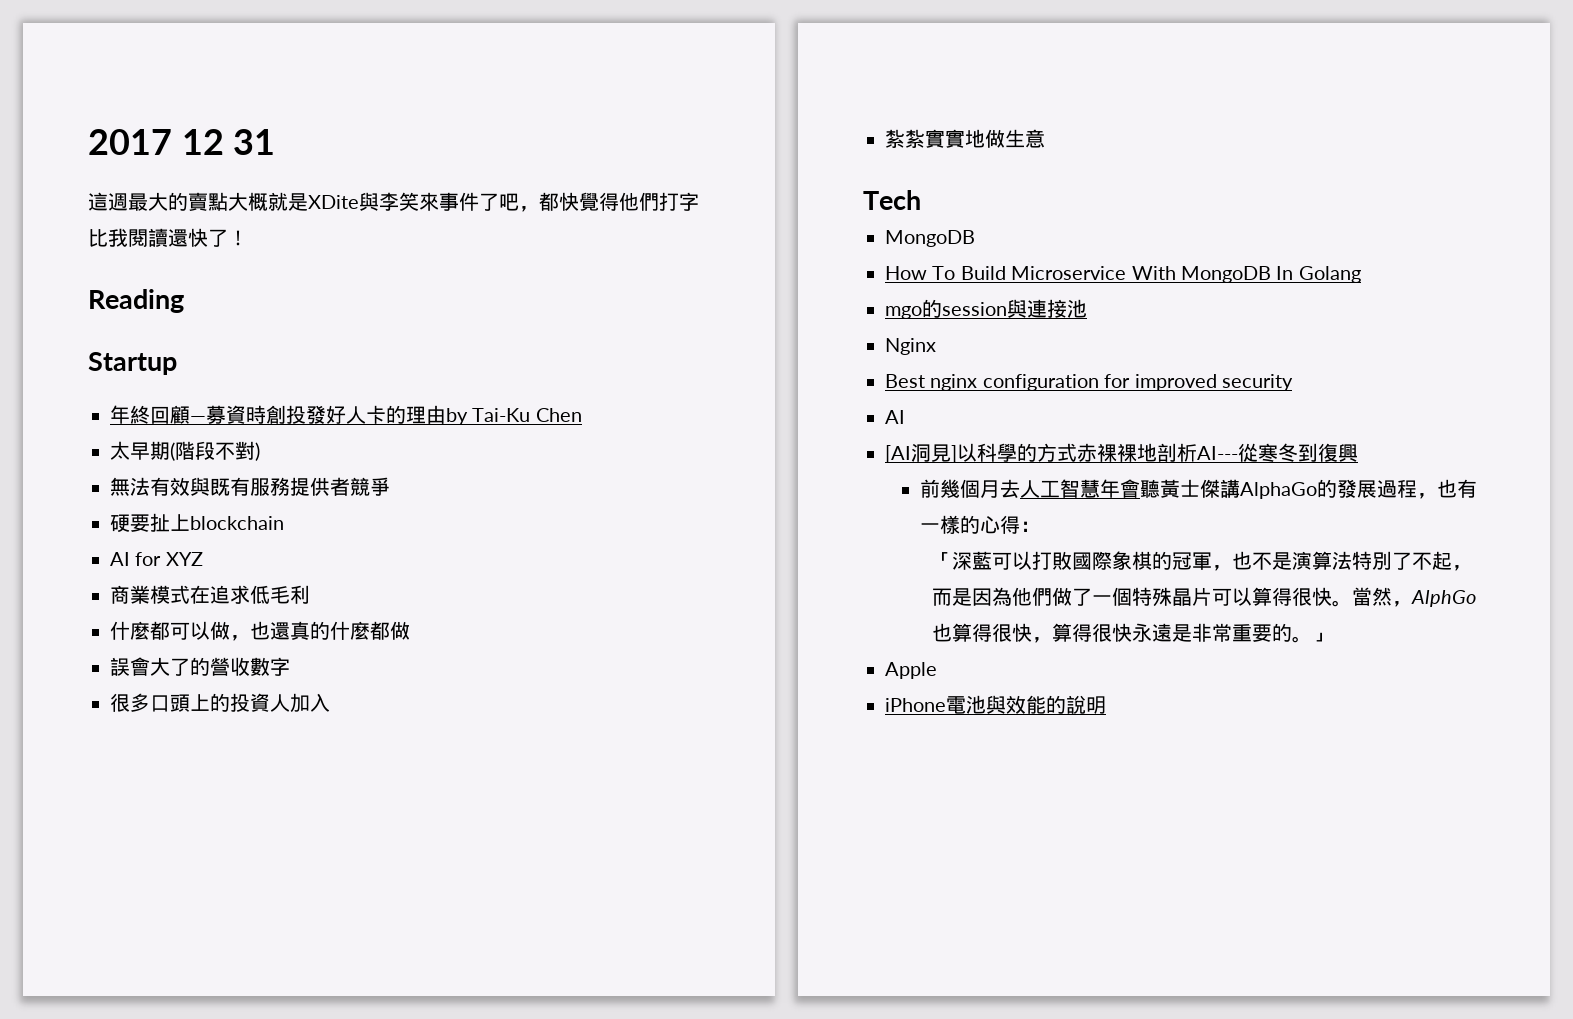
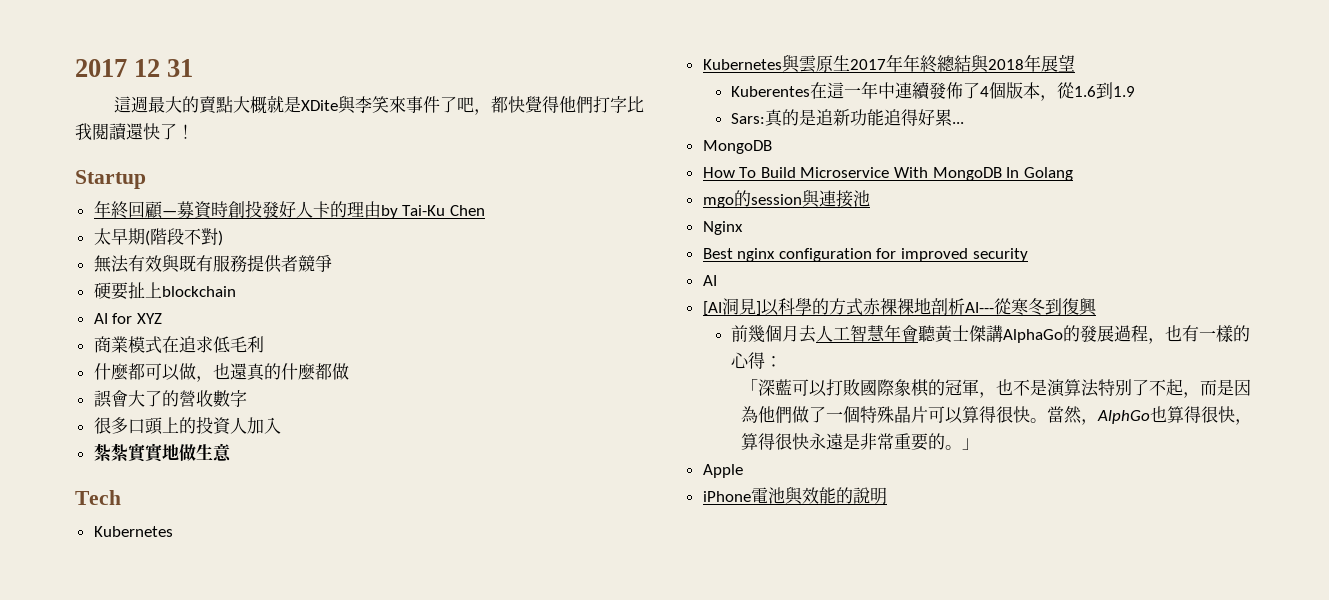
- Reading
  Tech
+ Kubernetes
+ Kubernetes與雲原生2017年年終總結與2018年展望
+ Kuberentes在這一年中連續發佈了4個版本，從1.6到1.9
+ Sars:真的是追新功能追得好累...

